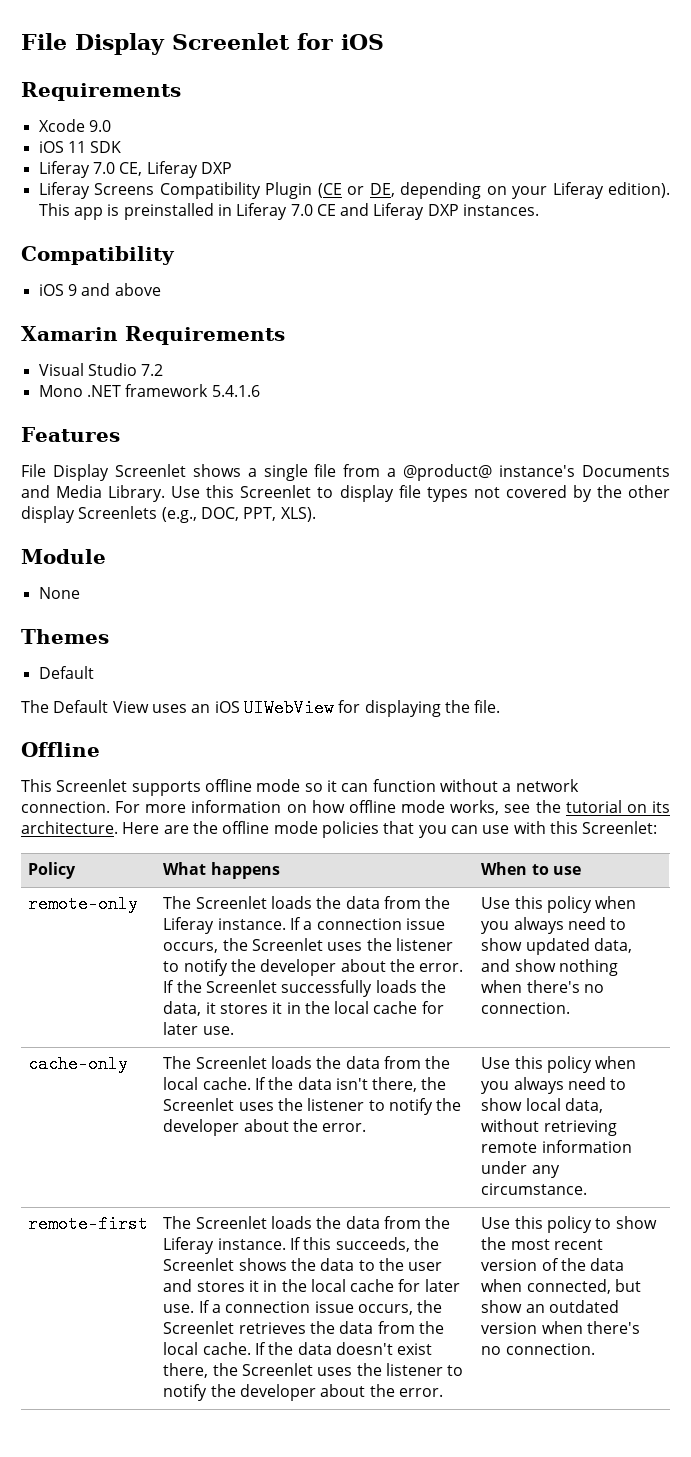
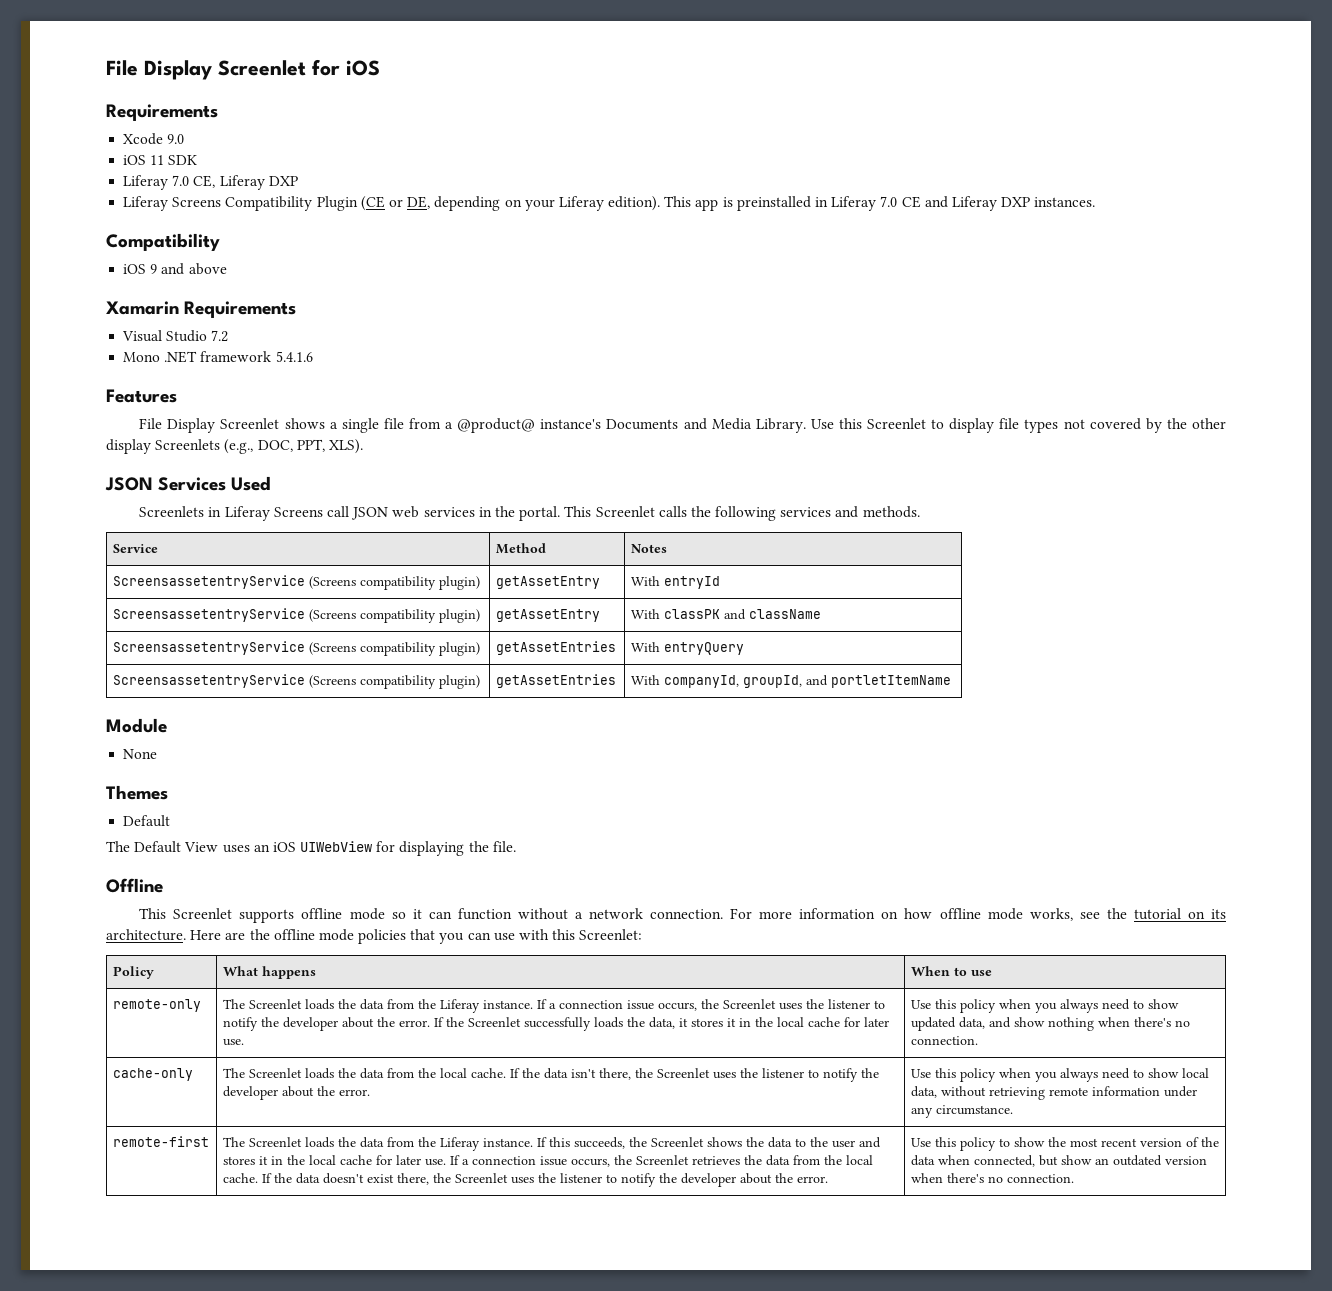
+ JSON Services Used
+ Screenlets in Liferay Screens call JSON web services in the portal. This Screenlet calls the following services and methods.
+ Service | Method | Notes
+ ScreensassetentryService (Screens compatibility plugin) | getAssetEntry | With entryId
+ ScreensassetentryService (Screens compatibility plugin) | getAssetEntry | With classPK and className
+ ScreensassetentryService (Screens compatibility plugin) | getAssetEntries | With entryQuery
+ ScreensassetentryService (Screens compatibility plugin) | getAssetEntries | With companyId, groupId, and portletItemName

